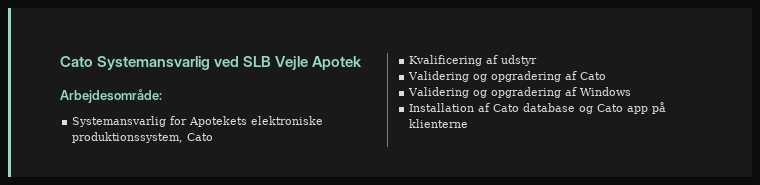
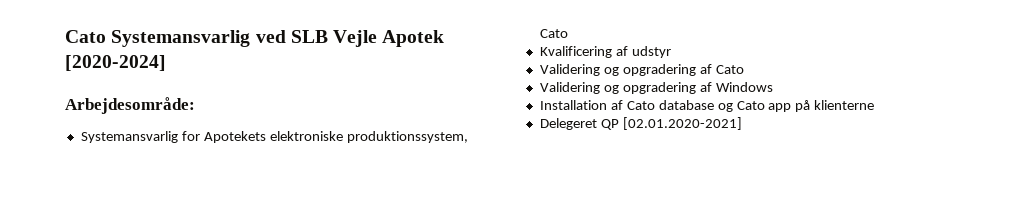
- Cato Systemansvarlig ved SLB Vejle Apotek
+ Cato Systemansvarlig ved SLB Vejle Apotek [2020-2024]
+ Delegeret QP [02.01.2020-2021]

